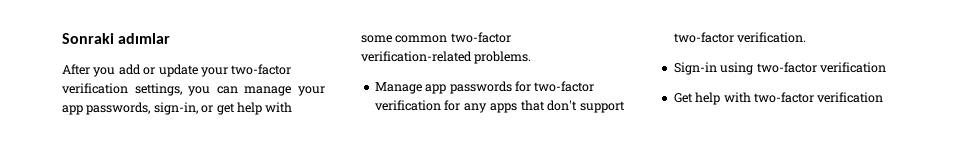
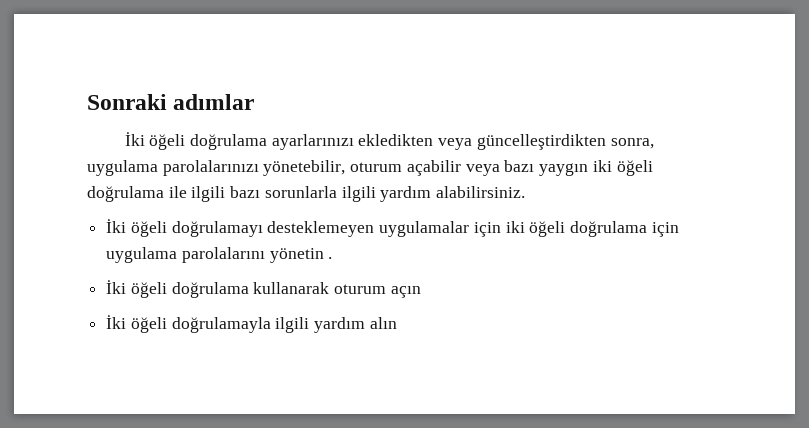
- After you add or update your two-factor verification settings, you can manage your app passwords, sign-in, or get help with some common two-factor verification-related problems.
- Manage app passwords for two-factor verification for any apps that don't support two-factor verification.
- Sign-in using two-factor verification
- Get help with two-factor verification
+ İki öğeli doğrulama ayarlarınızı ekledikten veya güncelleştirdikten sonra, uygulama parolalarınızı yönetebilir, oturum açabilir veya bazı yaygın iki öğeli doğrulama ile ilgili bazı sorunlarla ilgili yardım alabilirsiniz.
+ İki öğeli doğrulamayı desteklemeyen uygulamalar için iki öğeli doğrulama için uygulama parolalarını yönetin .
+ İki öğeli doğrulama kullanarak oturum açın
+ İki öğeli doğrulamayla ilgili yardım alın

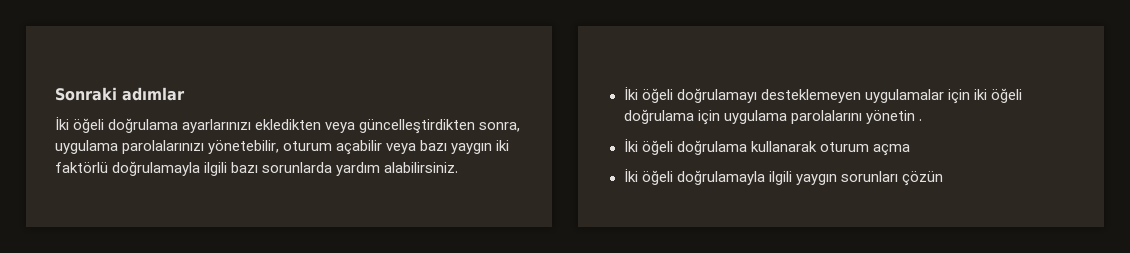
- İki öğeli doğrulama ayarlarınızı ekledikten veya güncelleştirdikten sonra, uygulama parolalarınızı yönetebilir, oturum açabilir veya bazı yaygın iki öğeli doğrulama ile ilgili bazı sorunlarla ilgili yardım alabilirsiniz.
+ İki öğeli doğrulama ayarlarınızı ekledikten veya güncelleştirdikten sonra, uygulama parolalarınızı yönetebilir, oturum açabilir veya bazı yaygın iki faktörlü doğrulamayla ilgili bazı sorunlarda yardım alabilirsiniz.
- İki öğeli doğrulama kullanarak oturum açın
+ İki öğeli doğrulama kullanarak oturum açma
- İki öğeli doğrulamayla ilgili yardım alın
+ İki öğeli doğrulamayla ilgili yaygın sorunları çözün

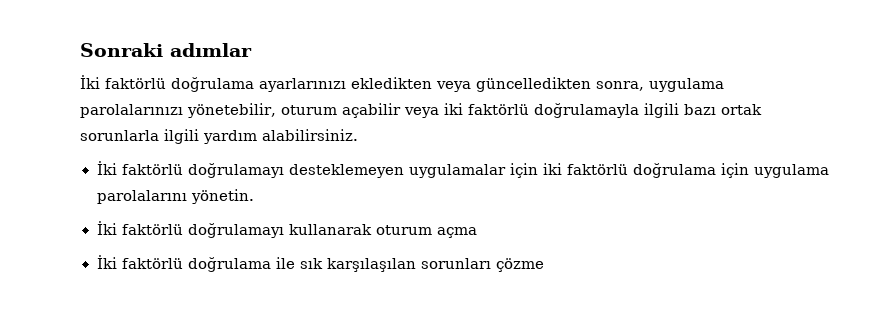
- İki öğeli doğrulama ayarlarınızı ekledikten veya güncelleştirdikten sonra, uygulama parolalarınızı yönetebilir, oturum açabilir veya bazı yaygın iki faktörlü doğrulamayla ilgili bazı sorunlarda yardım alabilirsiniz.
+ İki faktörlü doğrulama ayarlarınızı ekledikten veya güncelledikten sonra, uygulama parolalarınızı yönetebilir, oturum açabilir veya iki faktörlü doğrulamayla ilgili bazı ortak sorunlarla ilgili yardım alabilirsiniz.
- İki öğeli doğrulamayı desteklemeyen uygulamalar için iki öğeli doğrulama için uygulama parolalarını yönetin .
- İki öğeli doğrulama kullanarak oturum açma
+ İki faktörlü doğrulamayı desteklemeyen uygulamalar için iki faktörlü doğrulama için uygulama parolalarını yönetin.
+ İki faktörlü doğrulamayı kullanarak oturum açma
- İki öğeli doğrulamayla ilgili yaygın sorunları çözün
+ İki faktörlü doğrulama ile sık karşılaşılan sorunları çözme

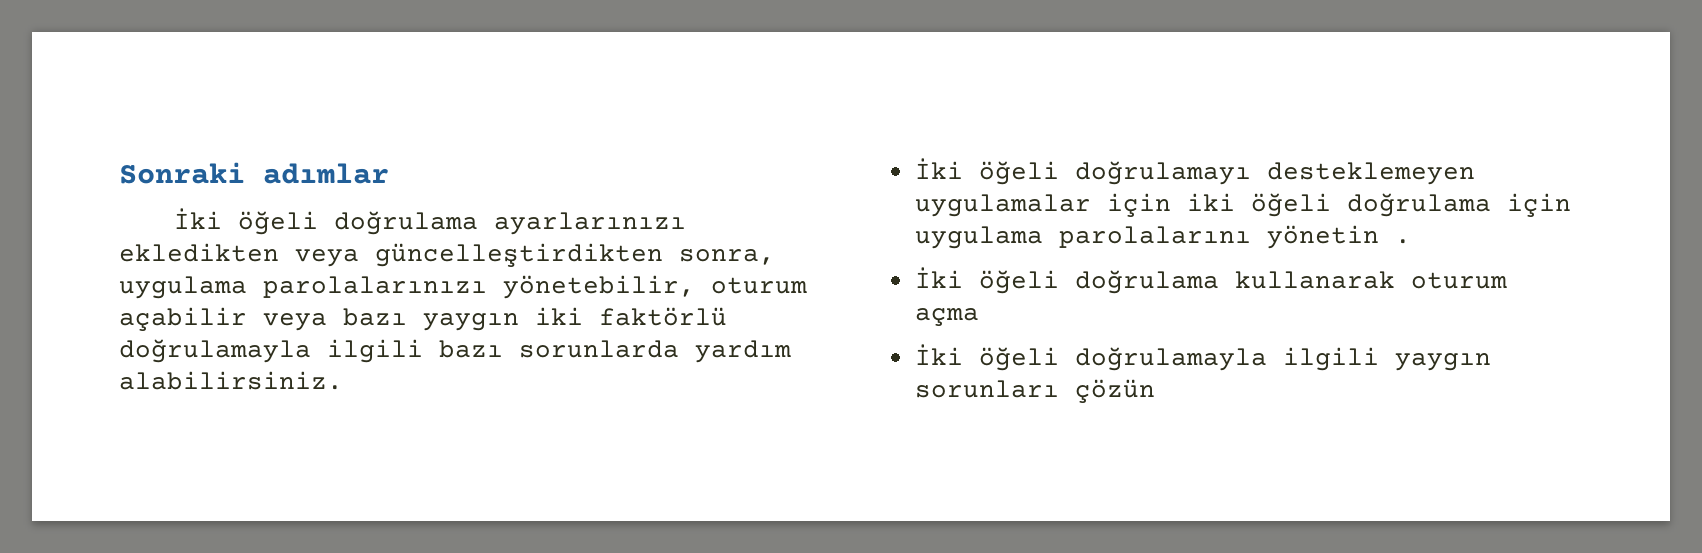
- İki faktörlü doğrulama ayarlarınızı ekledikten veya güncelledikten sonra, uygulama parolalarınızı yönetebilir, oturum açabilir veya iki faktörlü doğrulamayla ilgili bazı ortak sorunlarla ilgili yardım alabilirsiniz.
+ İki öğeli doğrulama ayarlarınızı ekledikten veya güncelleştirdikten sonra, uygulama parolalarınızı yönetebilir, oturum açabilir veya bazı yaygın iki faktörlü doğrulamayla ilgili bazı sorunlarda yardım alabilirsiniz.
- İki faktörlü doğrulamayı desteklemeyen uygulamalar için iki faktörlü doğrulama için uygulama parolalarını yönetin.
- İki faktörlü doğrulamayı kullanarak oturum açma
+ İki öğeli doğrulamayı desteklemeyen uygulamalar için iki öğeli doğrulama için uygulama parolalarını yönetin .
+ İki öğeli doğrulama kullanarak oturum açma
- İki faktörlü doğrulama ile sık karşılaşılan sorunları çözme
+ İki öğeli doğrulamayla ilgili yaygın sorunları çözün

